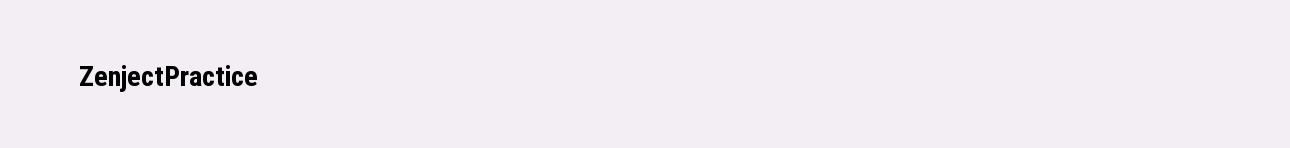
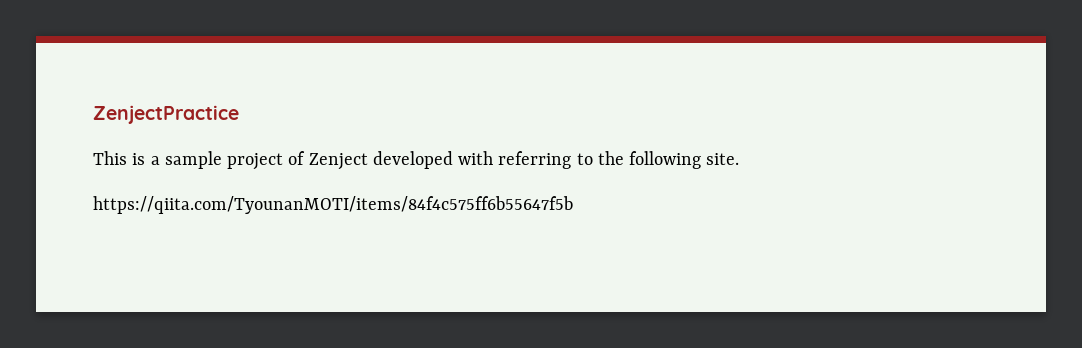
+ This is a sample project of Zenject developed with referring to the following site.
+ https://qiita.com/TyounanMOTI/items/84f4c575ff6b55647f5b

